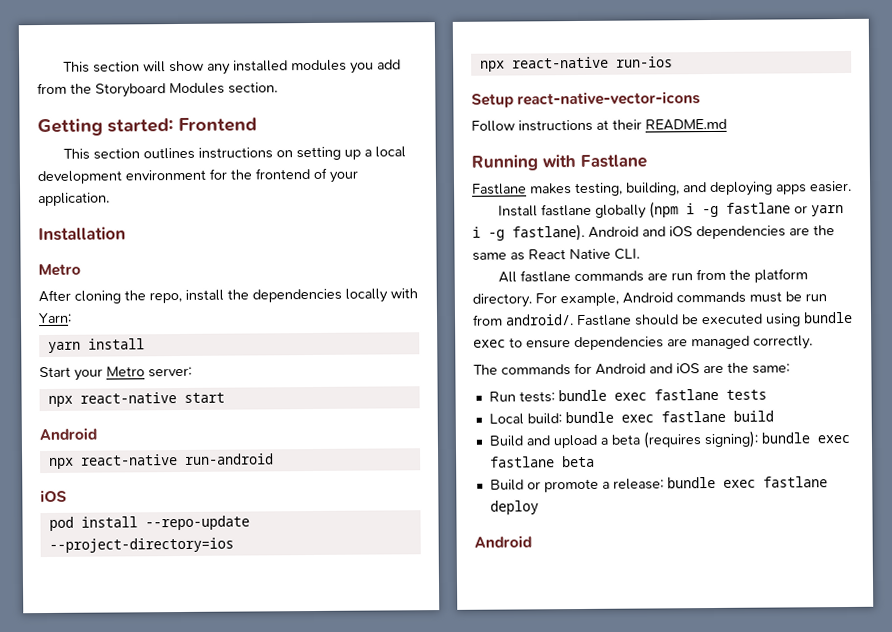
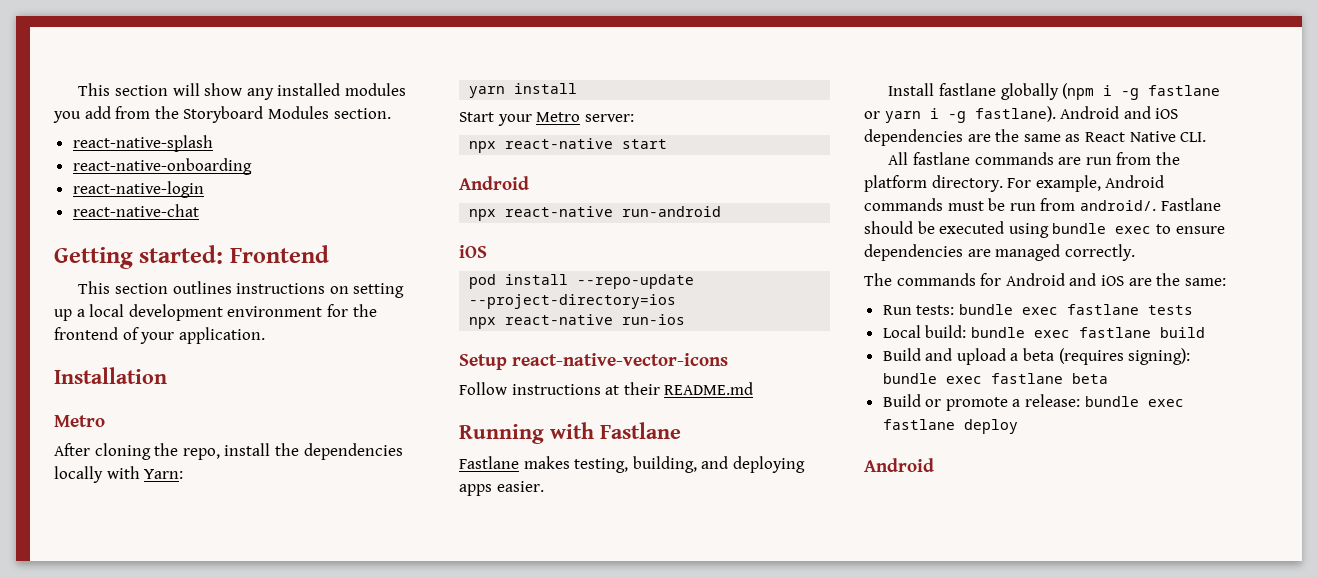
+ react-native-splash
+ react-native-onboarding
+ react-native-login
+ react-native-chat

